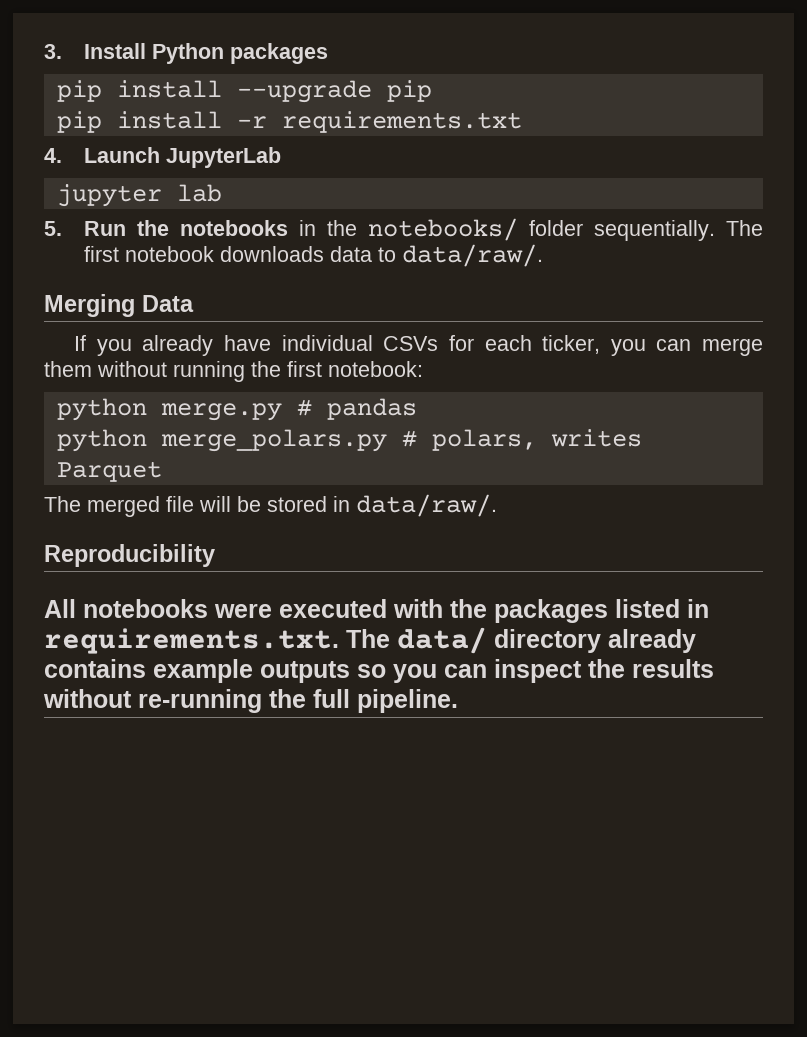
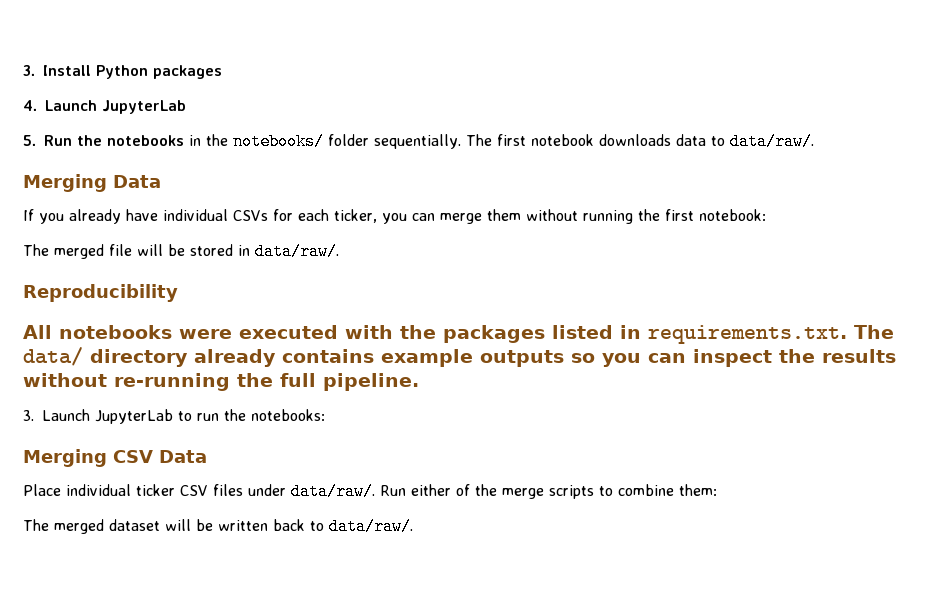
- pip install --upgrade pip
- pip install -r requirements.txt
- jupyter lab
- python merge.py # pandas
- python merge_polars.py # polars, writes Parquet
+ 3. Launch JupyterLab to run the notebooks:
+ Merging CSV Data
+ Place individual ticker CSV files under data/raw/. Run either of the merge scripts to combine them:
+ The merged dataset will be written back to data/raw/.

